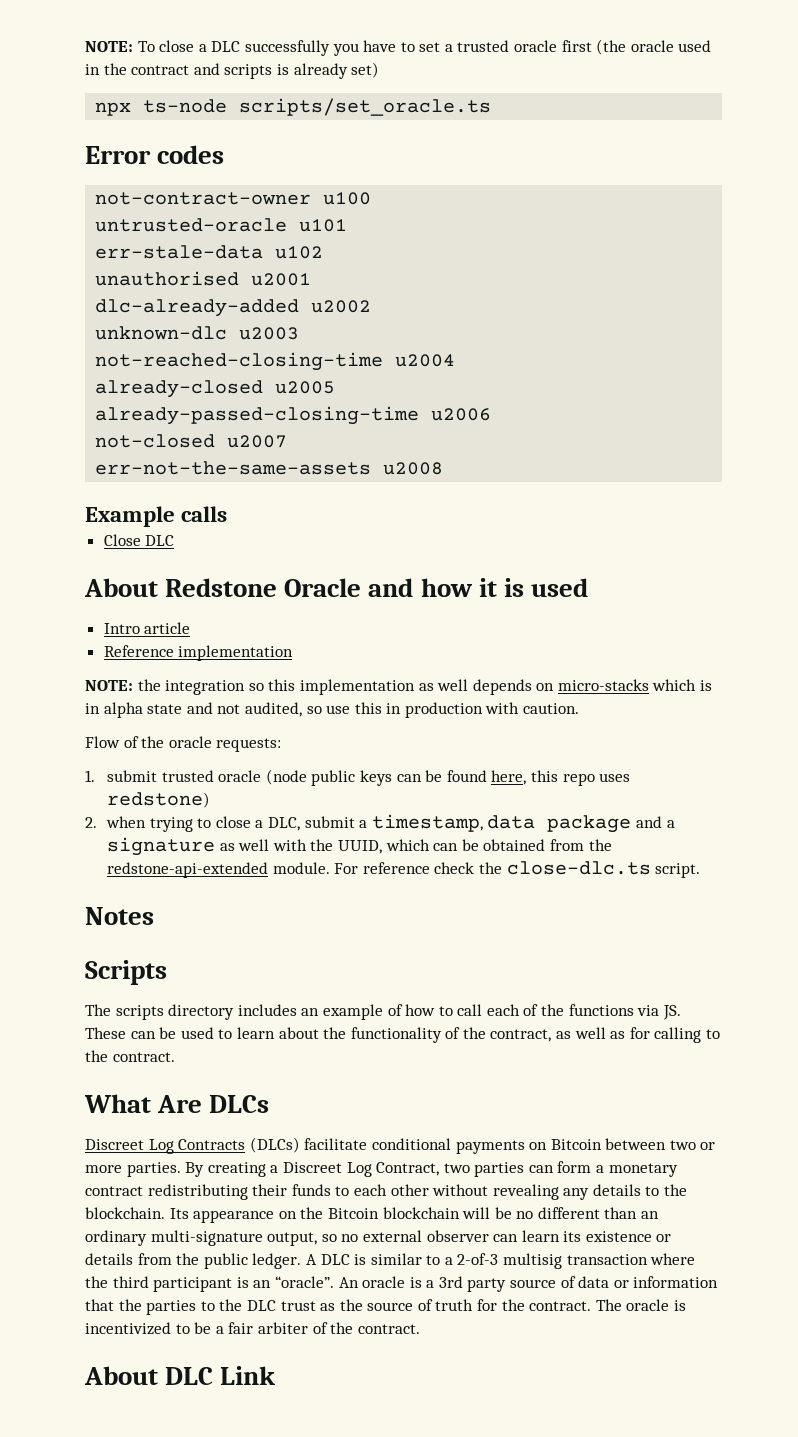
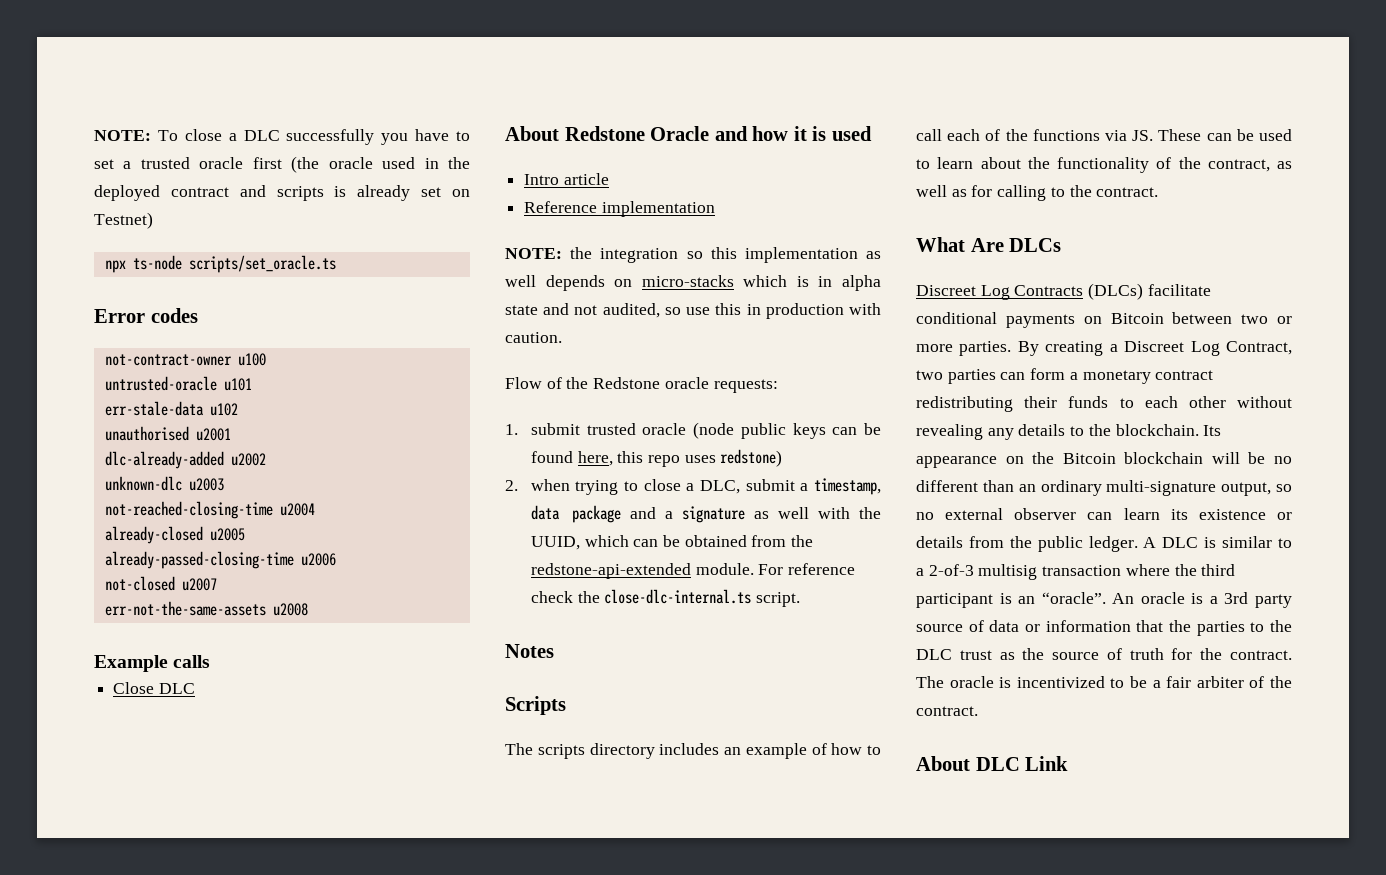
- NOTE: To close a DLC successfully you have to set a trusted oracle first (the oracle used in the contract and scripts is already set)
+ NOTE: To close a DLC successfully you have to set a trusted oracle first (the oracle used in the deployed contract and scripts is already set on Testnet)
- Flow of the oracle requests:
+ Flow of the Redstone oracle requests:
- For reference check the close-dlc.ts script.
+ For reference check the close-dlc-internal.ts script.

